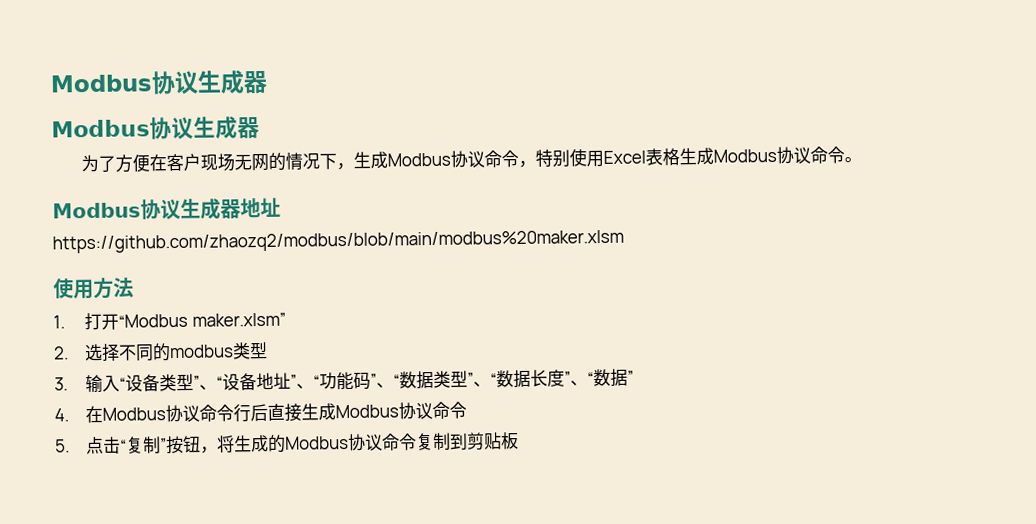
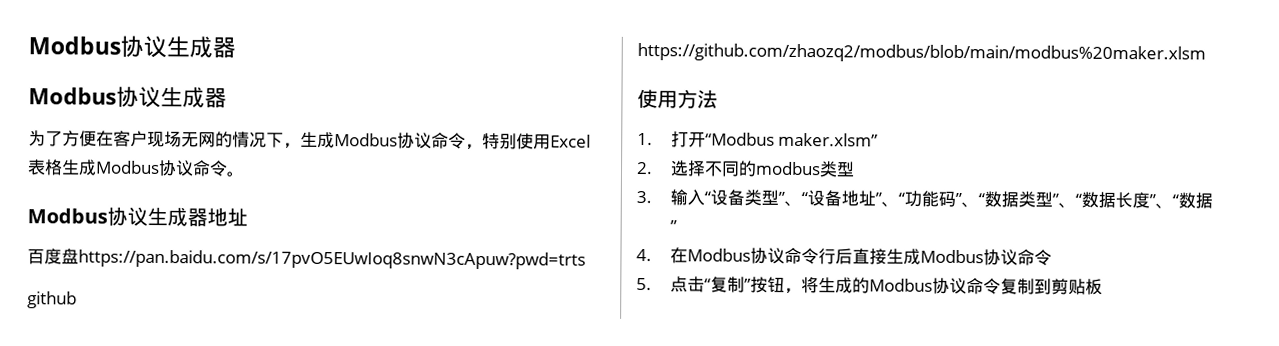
- https://github.com/zhaozq2/modbus/blob/main/modbus%20maker.xlsm
+ 百度盘https://pan.baidu.com/s/17pvO5EUwIoq8snwN3cApuw?pwd=trts
+ github https://github.com/zhaozq2/modbus/blob/main/modbus%20maker.xlsm

